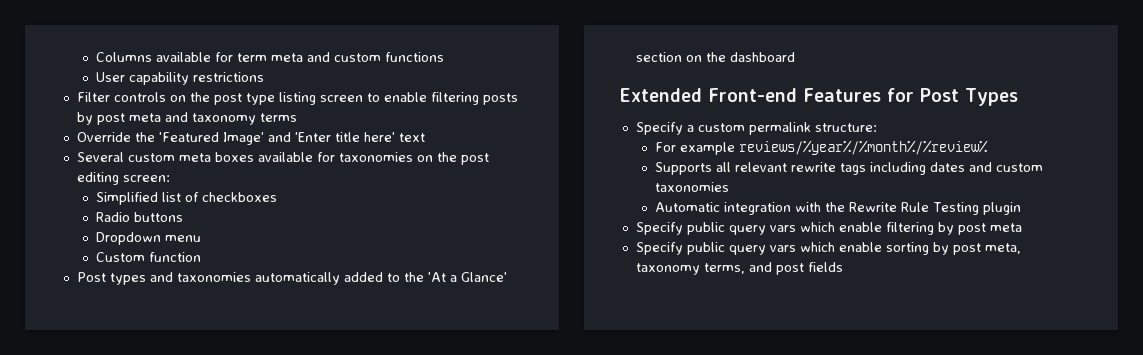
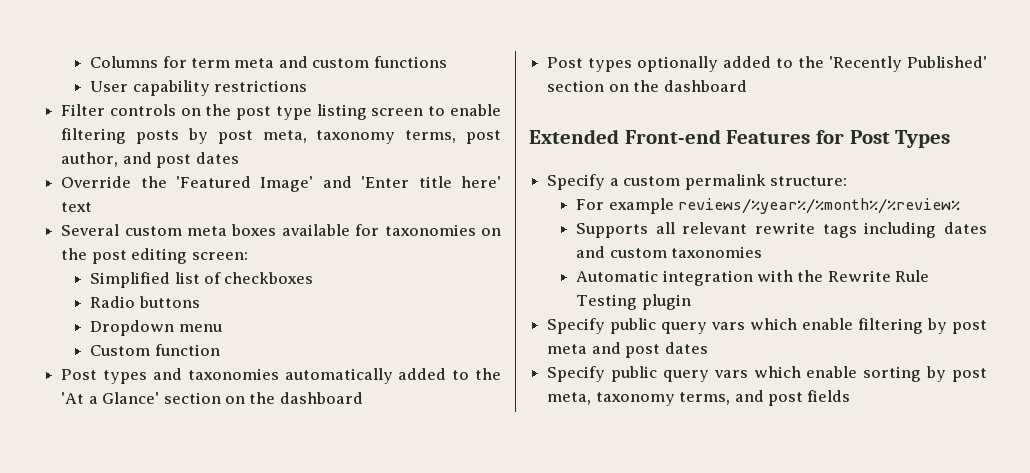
- Columns available for term meta and custom functions
+ Columns for term meta and custom functions
- Filter controls on the post type listing screen to enable filtering posts by post meta and taxonomy terms
+ Filter controls on the post type listing screen to enable filtering posts by post meta, taxonomy terms, post author, and post dates
+ Post types optionally added to the 'Recently Published' section on the dashboard
- Specify public query vars which enable filtering by post meta
+ Specify public query vars which enable filtering by post meta and post dates

